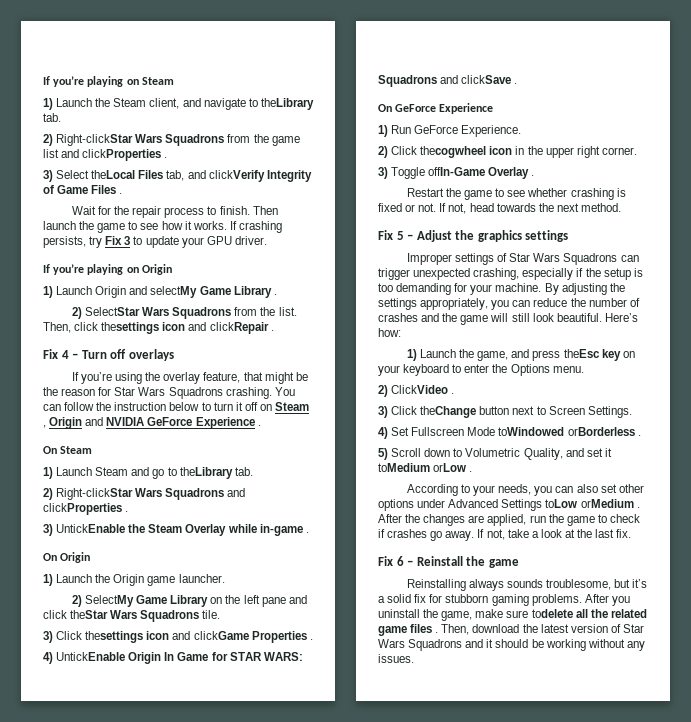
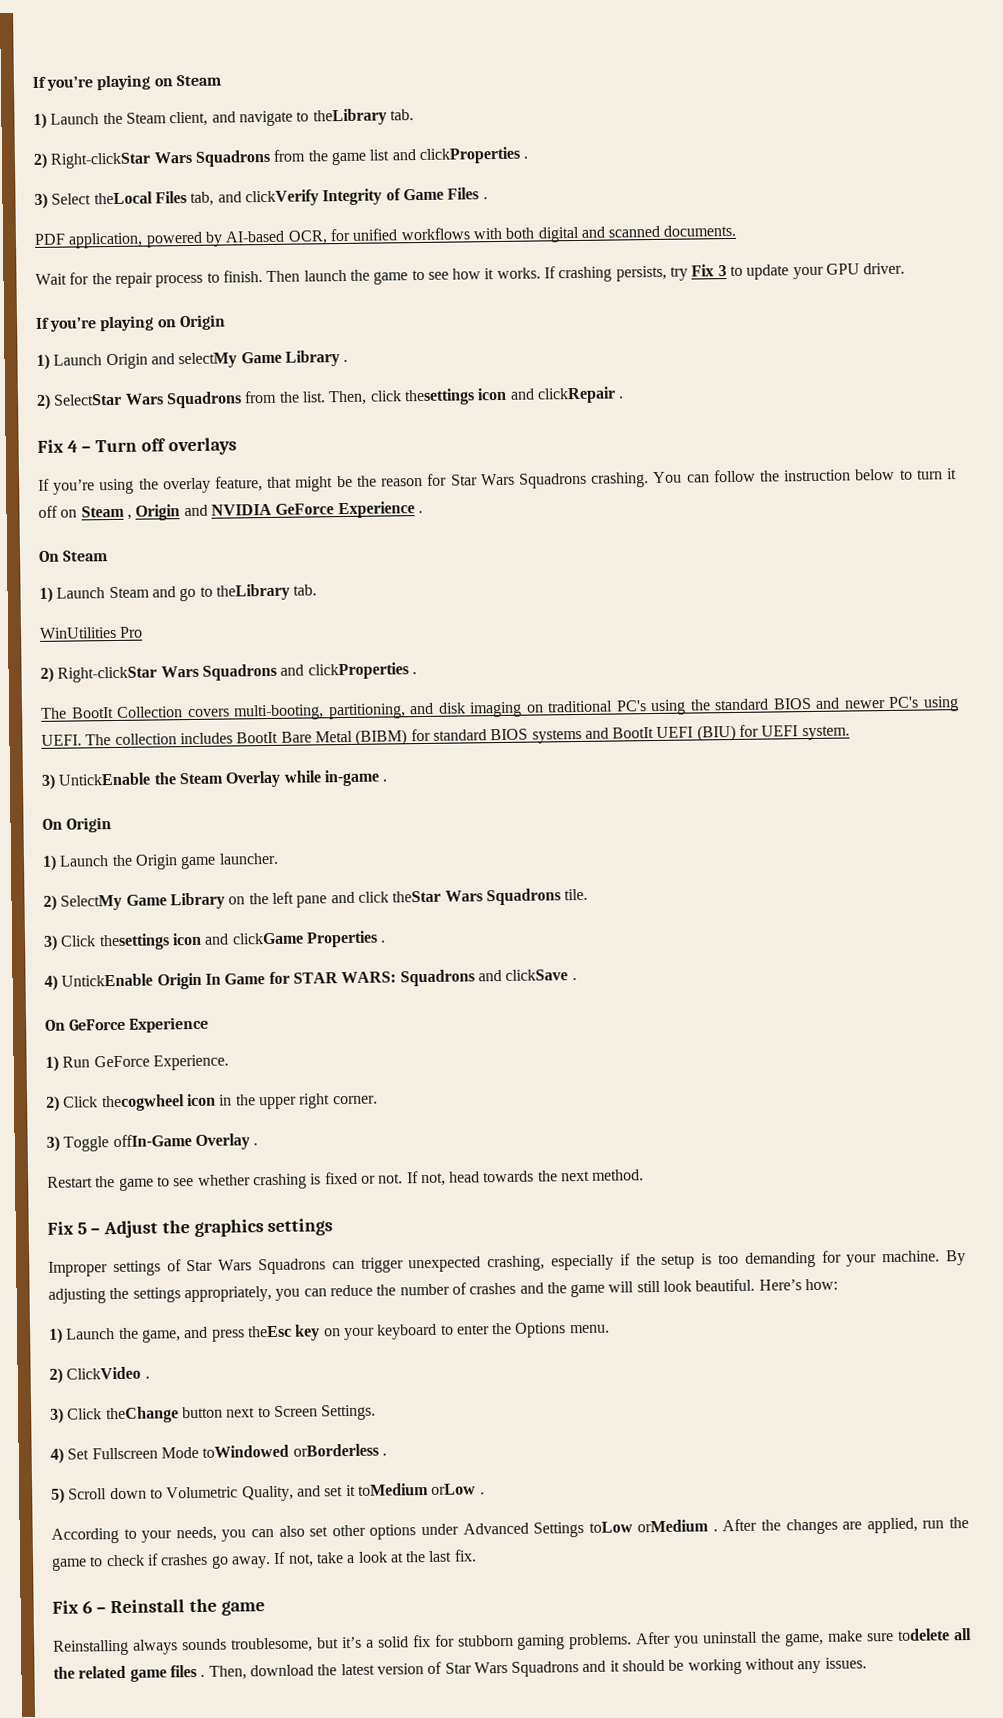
+ PDF application, powered by AI-based OCR, for unified workflows with both digital and scanned documents.
+ WinUtilities Pro
+ The BootIt Collection covers multi-booting, partitioning, and disk imaging on traditional PC's using the standard BIOS and newer PC's using UEFI. The collection includes BootIt Bare Metal (BIBM) for standard BIOS systems and BootIt UEFI (BIU) for UEFI system.

